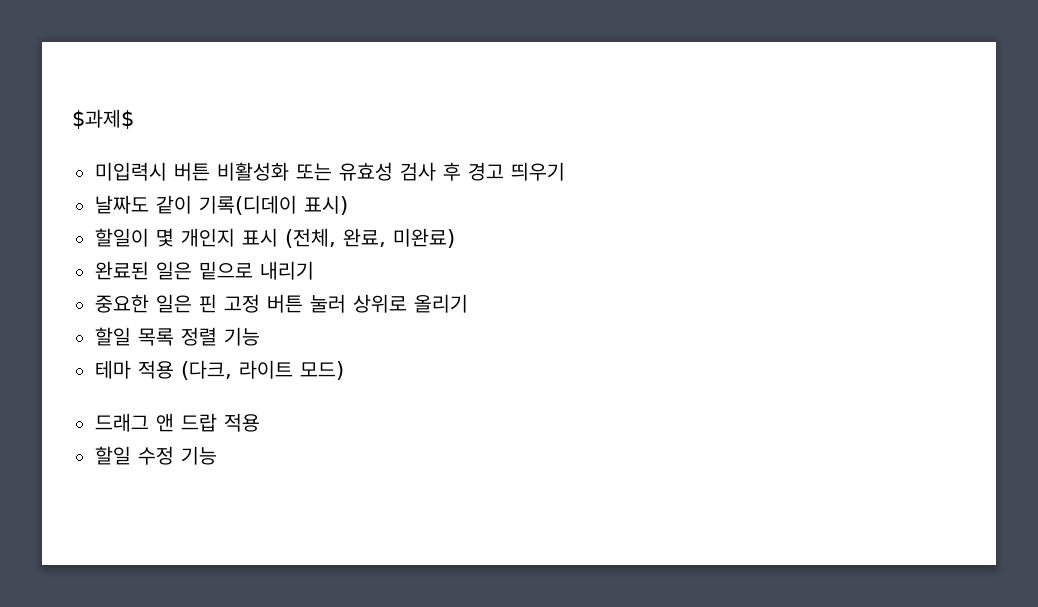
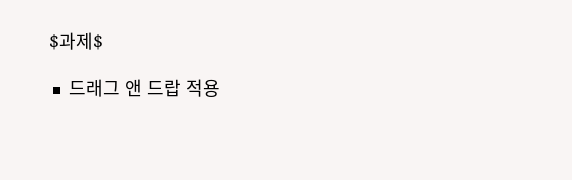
- 미입력시 버튼 비활성화 또는 유효성 검사 후 경고 띄우기
- 날짜도 같이 기록(디데이 표시)
- 할일이 몇 개인지 표시 (전체, 완료, 미완료)
- 완료된 일은 밑으로 내리기
- 중요한 일은 핀 고정 버튼 눌러 상위로 올리기
- 할일 목록 정렬 기능
- 테마 적용 (다크, 라이트 모드)
- 할일 수정 기능

